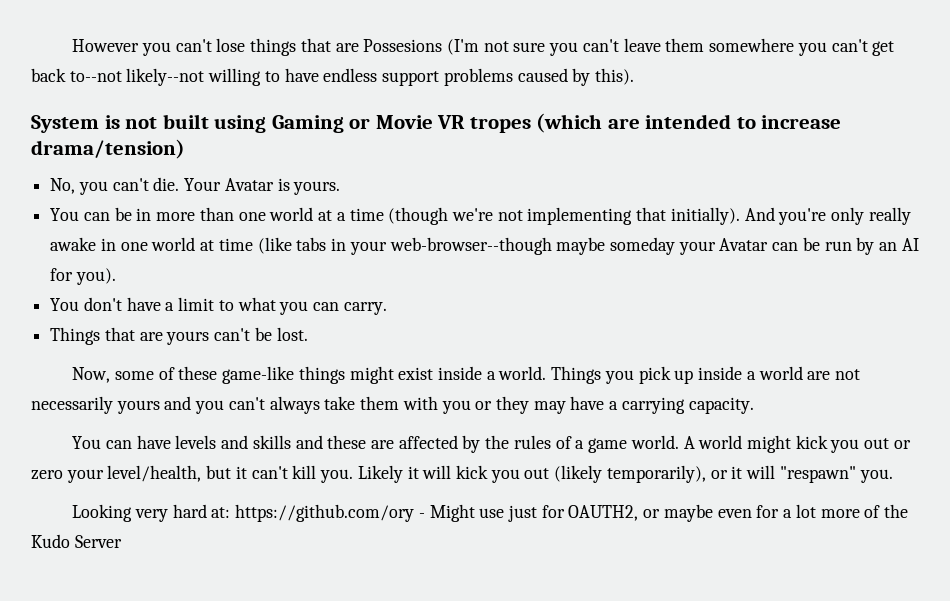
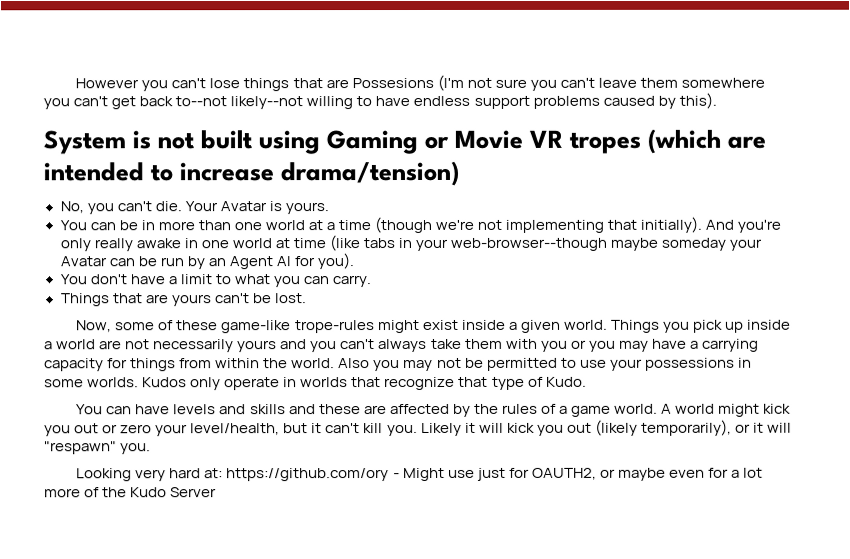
- And you're only really awake in one world at time (like tabs in your web-browser--though maybe someday your Avatar can be run by an AI for you).
+ And you're only really awake in one world at time (like tabs in your web-browser--though maybe someday your Avatar can be run by an Agent AI for you).
- Now, some of these game-like things might exist inside a world.
+ Now, some of these game-like trope-rules might exist inside a given world.
- Things you pick up inside a world are not necessarily yours and you can't always take them with you or they may have a carrying capacity.
+ Things you pick up inside a world are not necessarily yours and you can't always take them with you or you may have a carrying capacity for things from within the world. Also you may not be permitted to use your possessions in some worlds. Kudos only operate in worlds that recognize that type of Kudo.

